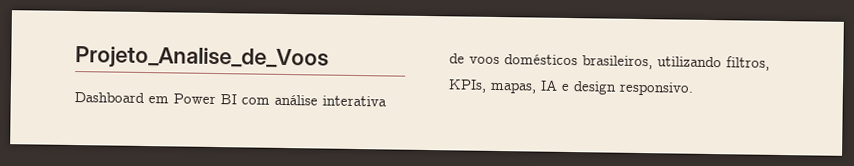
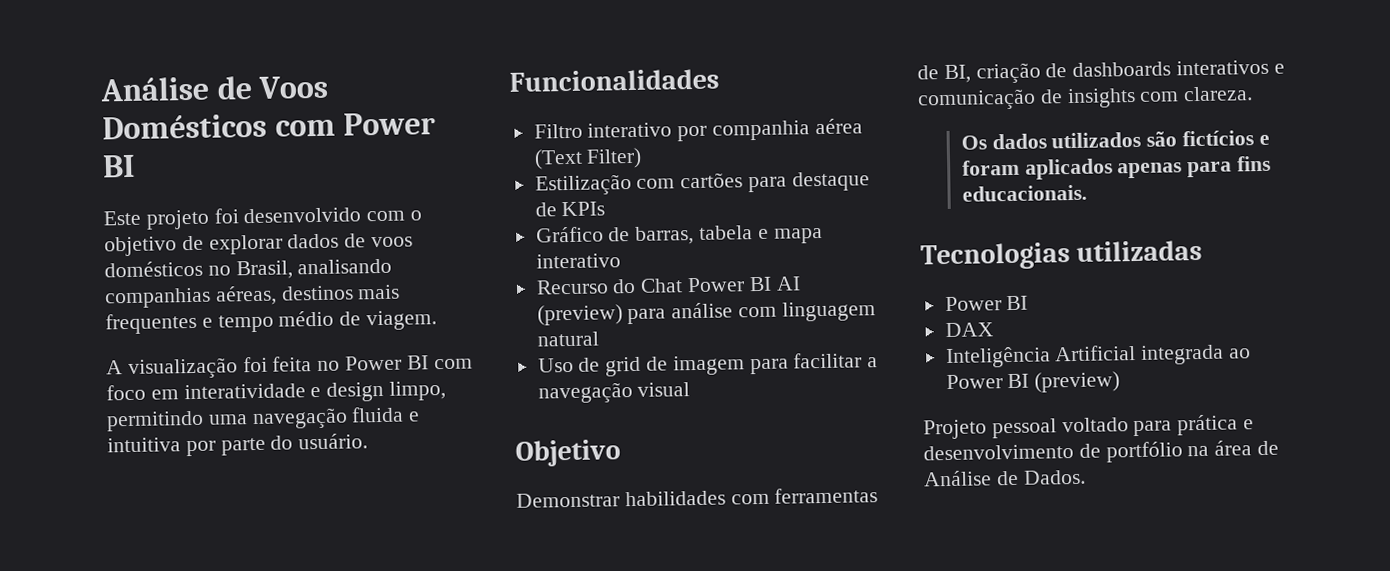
- Projeto_Analise_de_Voos
- Dashboard em Power BI com análise interativa de voos domésticos brasileiros, utilizando filtros, KPIs, mapas, IA e design responsivo.
+ Análise de Voos Domésticos com Power BI
+ Este projeto foi desenvolvido com o objetivo de explorar dados de voos domésticos no Brasil, analisando companhias aéreas, destinos mais frequentes e tempo médio de viagem.
+ A visualização foi feita no Power BI com foco em interatividade e design limpo, permitindo uma navegação fluida e intuitiva por parte do usuário.
+ Funcionalidades
+ Filtro interativo por companhia aérea (Text Filter)
+ Estilização com cartões para destaque de KPIs
+ Gráfico de barras, tabela e mapa interativo
+ Recurso do Chat Power BI AI (preview) para análise com linguagem natural
+ Uso de grid de imagem para facilitar a navegação visual
+ Objetivo
+ Demonstrar habilidades com ferramentas de BI, criação de dashboards interativos e comunicação de insights com clareza.
+ Os dados utilizados são fictícios e foram aplicados apenas para fins educacionais.
+ Tecnologias utilizadas
+ Power BI
+ DAX
+ Inteligência Artificial integrada ao Power BI (preview)
+ Projeto pessoal voltado para prática e desenvolvimento de portfólio na área de Análise de Dados.

